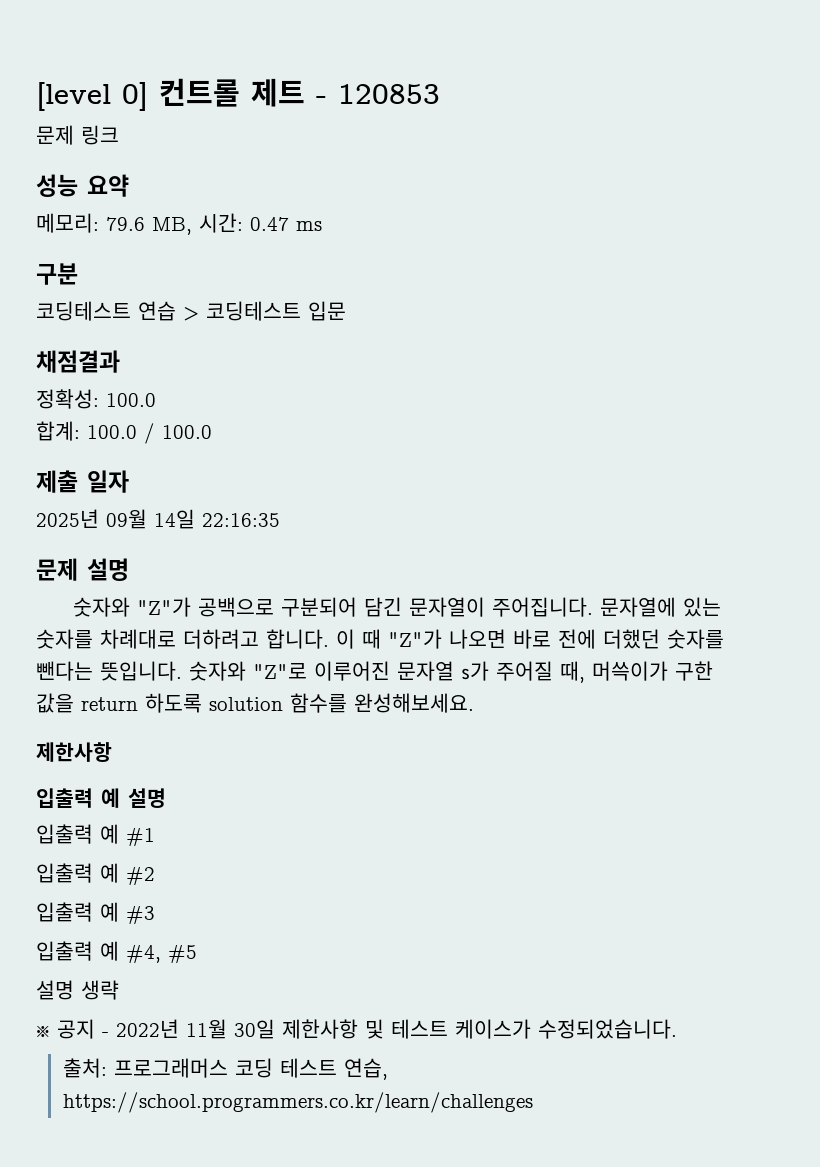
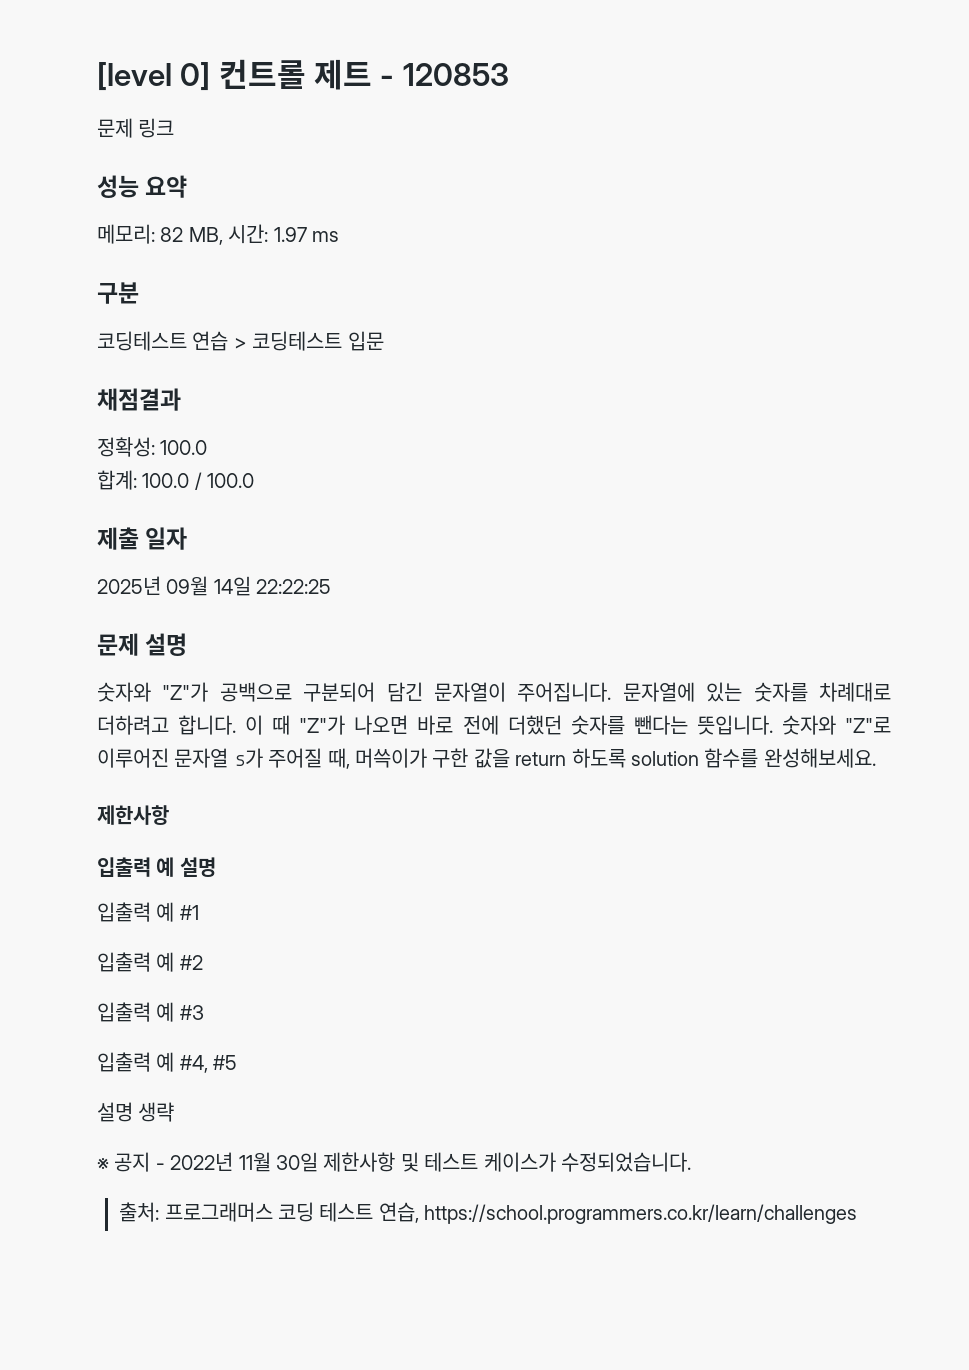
- 메모리: 79.6 MB, 시간: 0.47 ms
+ 메모리: 82 MB, 시간: 1.97 ms
- 2025년 09월 14일 22:16:35
+ 2025년 09월 14일 22:22:25

